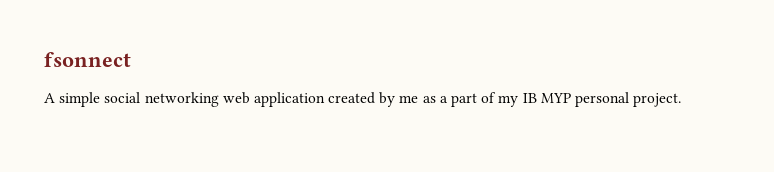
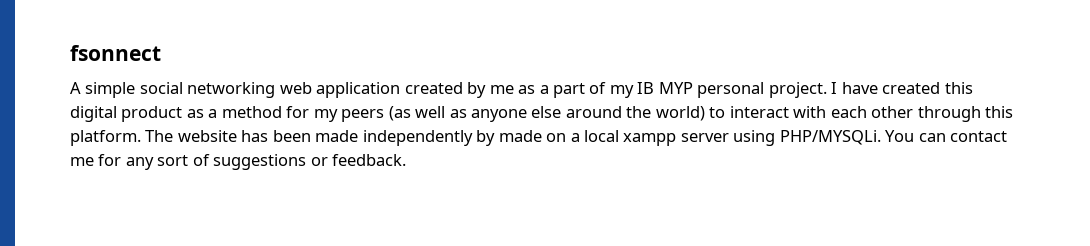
+ I have created this digital product as a method for my peers (as well as anyone else around the world) to interact with each other through this platform. The website has been made independently by made on a local xampp server using PHP/MYSQLi. You can contact me for any sort of suggestions or feedback.

